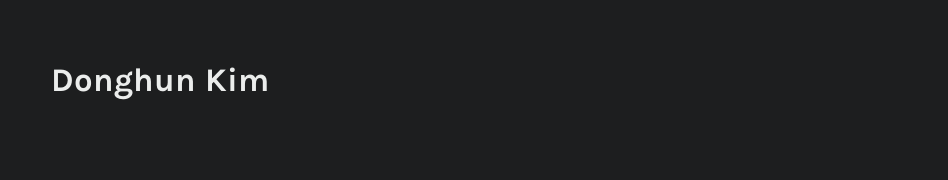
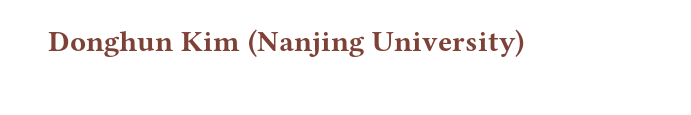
- Donghun Kim
+ Donghun Kim (Nanjing University)

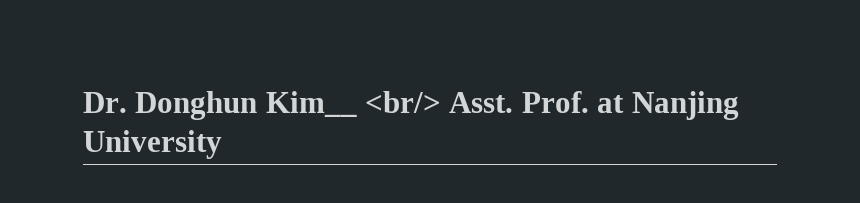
- Donghun Kim (Nanjing University)
+ Dr. Donghun Kim__ <br/> Asst. Prof. at Nanjing University

